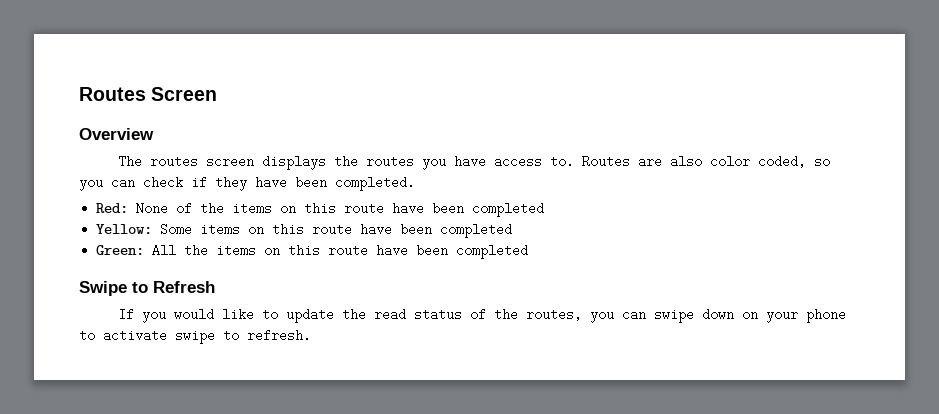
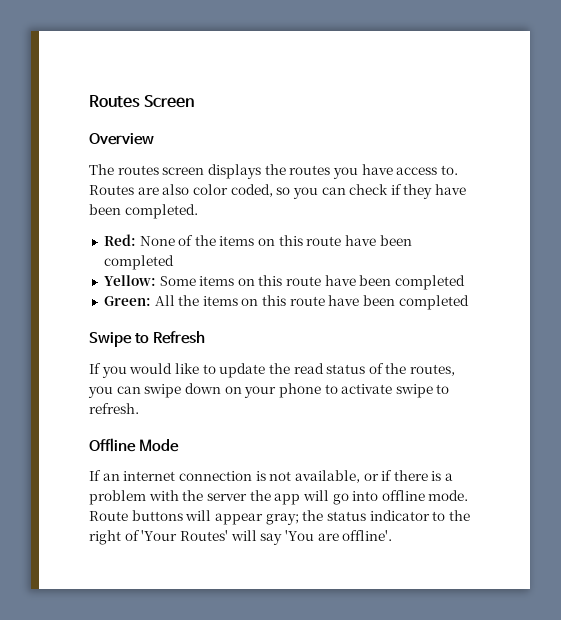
+ Offline Mode
+ If an internet connection is not available, or if there is a problem with the server the app will go into offline mode. Route buttons will appear gray; the status indicator to the right of 'Your Routes' will say 'You are offline'.

